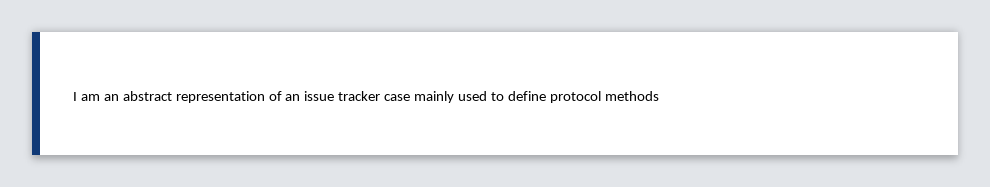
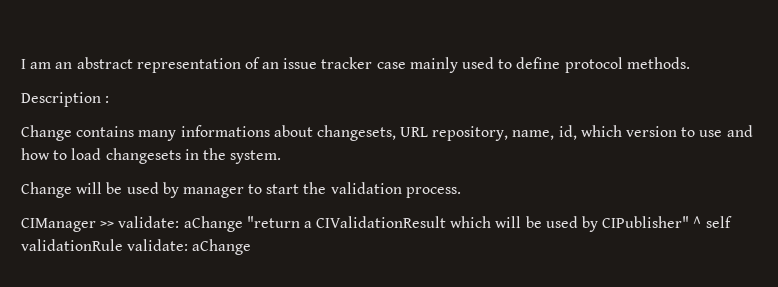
- I am an abstract representation of an issue tracker case mainly used to define protocol methods
+ I am an abstract representation of an issue tracker case mainly used to define protocol methods.
+ Description :
+ Change contains many informations about changesets, URL repository, name, id, which version to use and how to load changesets in the system.
+ Change will be used by manager to start the validation process.
+ CIManager >> validate: aChange "return a CIValidationResult which will be used by CIPublisher" ^ self validationRule validate: aChange

